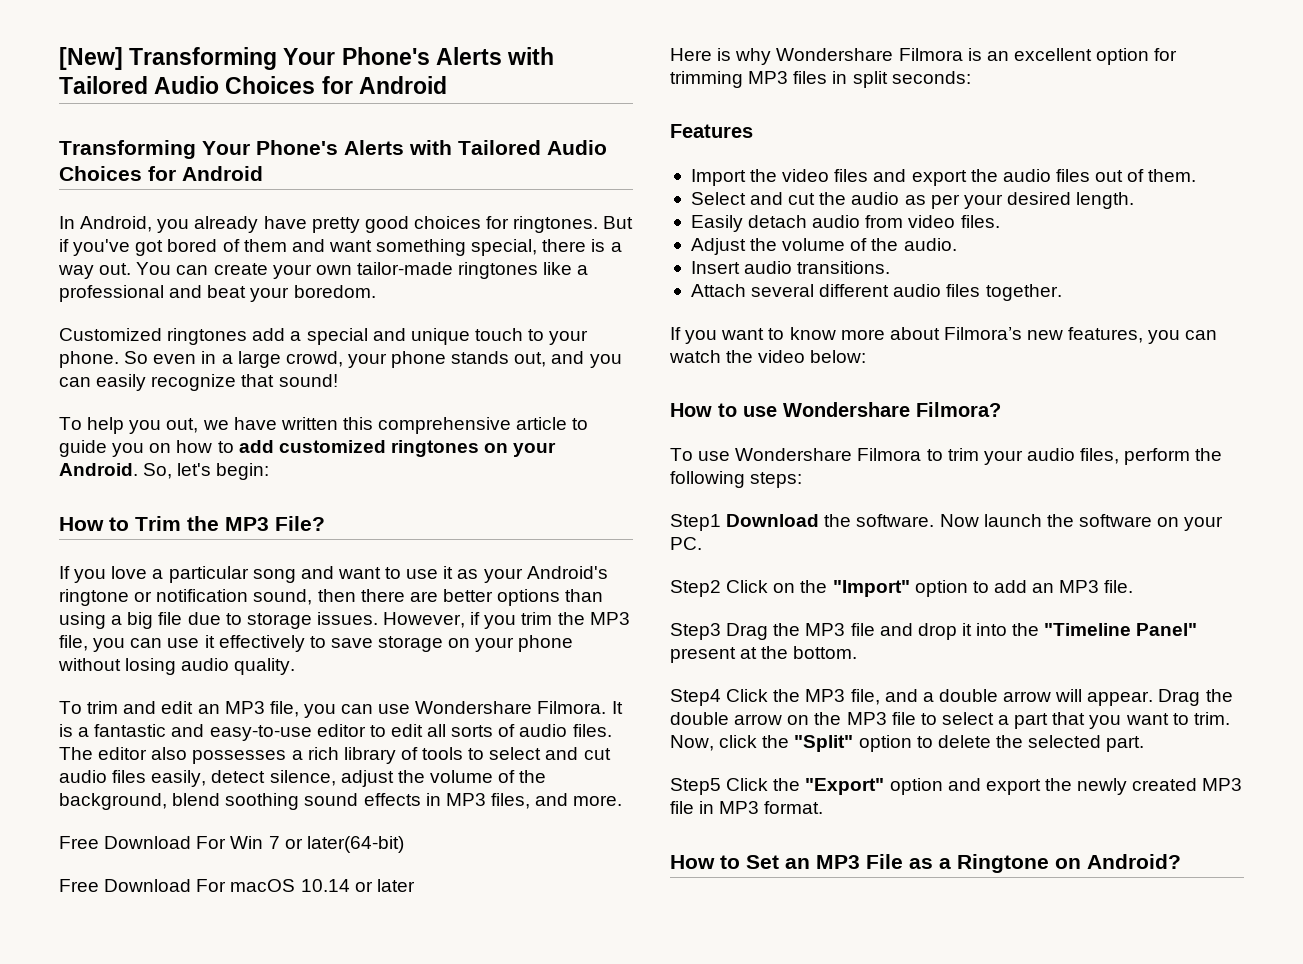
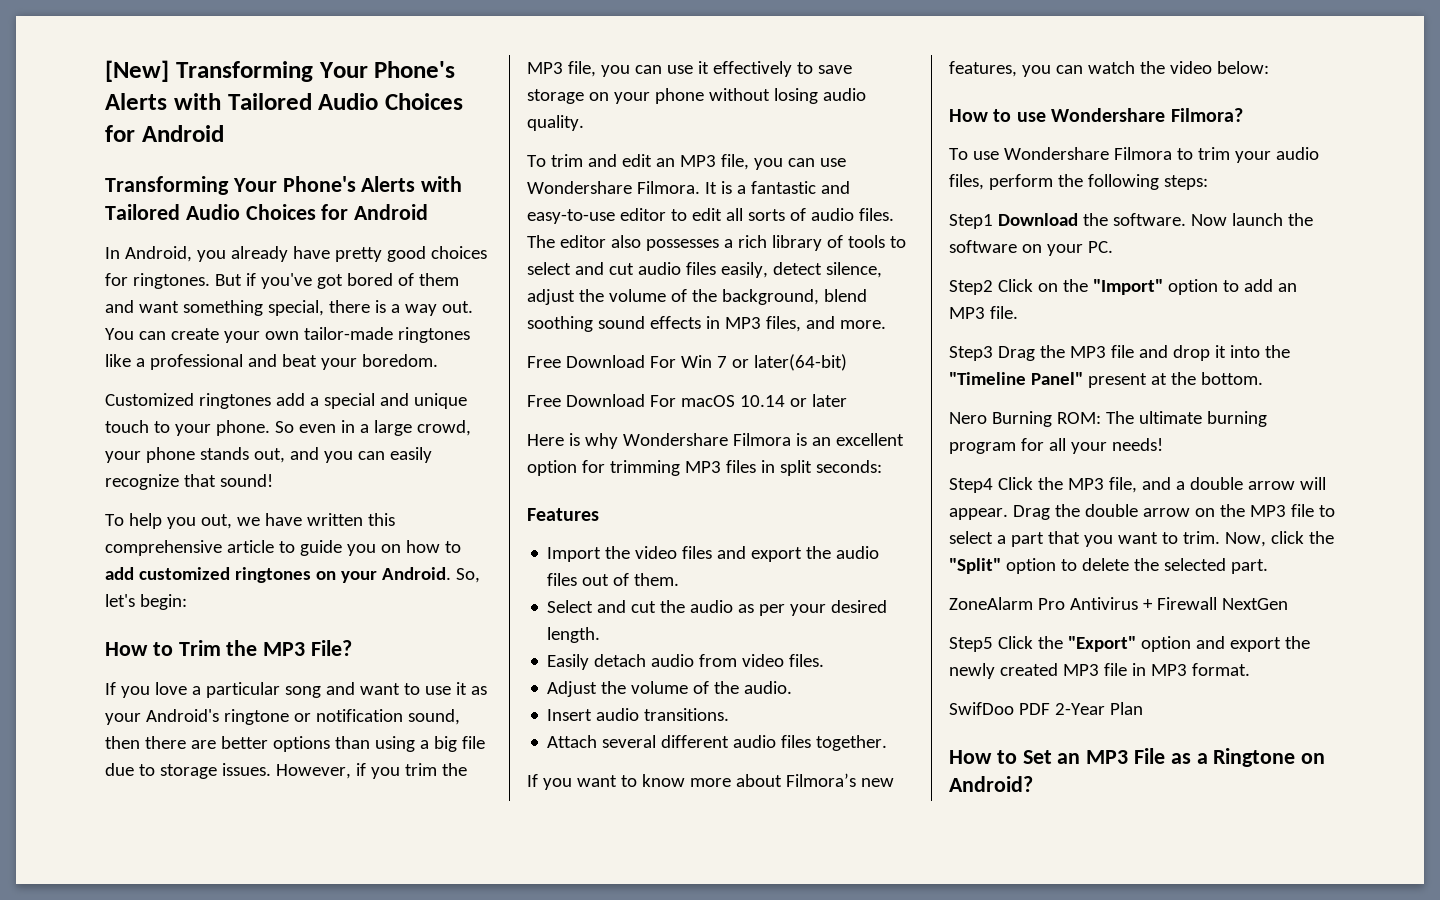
+ Nero Burning ROM: The ultimate burning program for all your needs!
+ ZoneAlarm Pro Antivirus + Firewall NextGen
+ SwifDoo PDF 2-Year Plan

